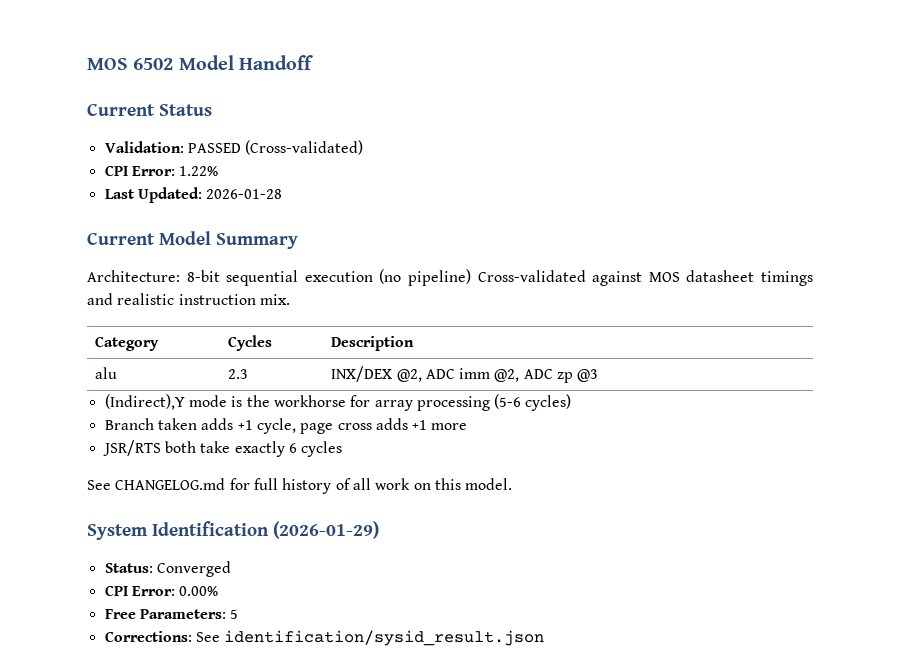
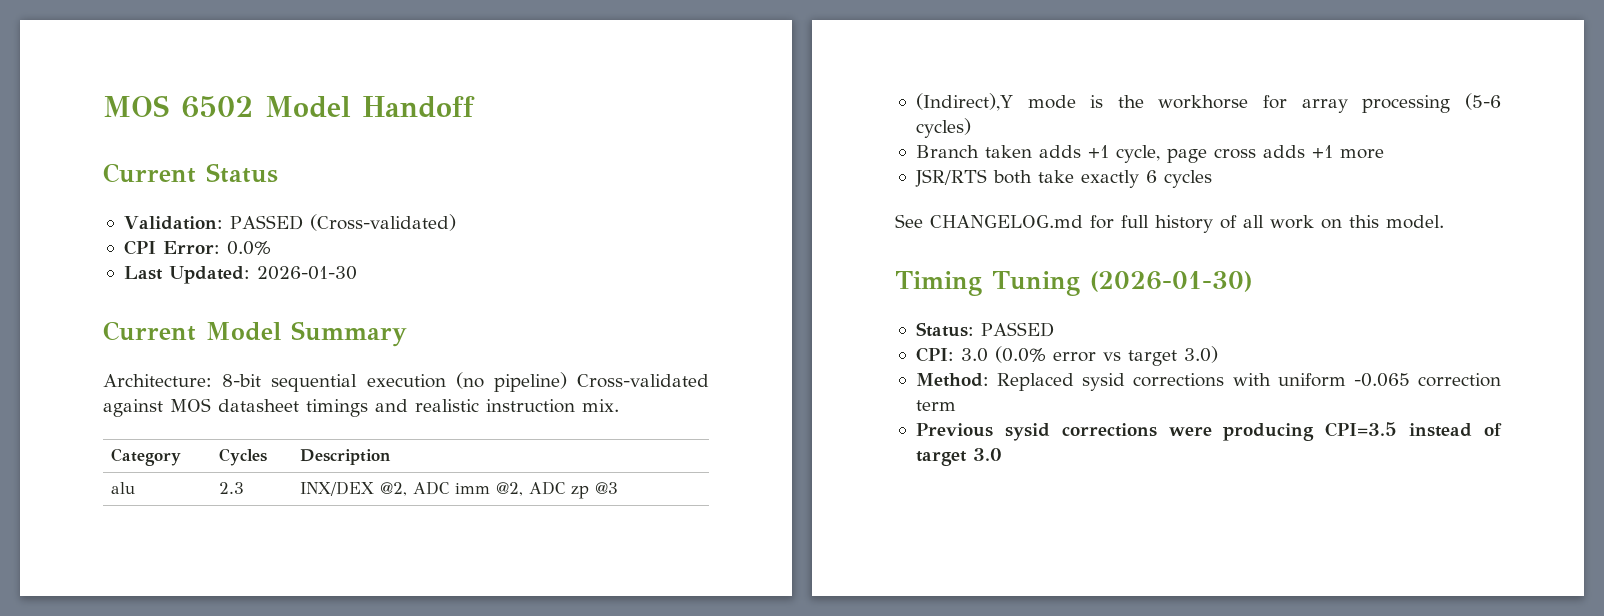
- CPI Error: 1.22%
+ CPI Error: 0.0%
- Last Updated: 2026-01-28
+ Last Updated: 2026-01-30
- System Identification (2026-01-29)
- Status: Converged
- CPI Error: 0.00%
- Free Parameters: 5
- Corrections: See identification/sysid_result.json
+ Timing Tuning (2026-01-30)
+ Status: PASSED
+ CPI: 3.0 (0.0% error vs target 3.0)
+ Method: Replaced sysid corrections with uniform -0.065 correction term
+ Previous sysid corrections were producing CPI=3.5 instead of target 3.0

